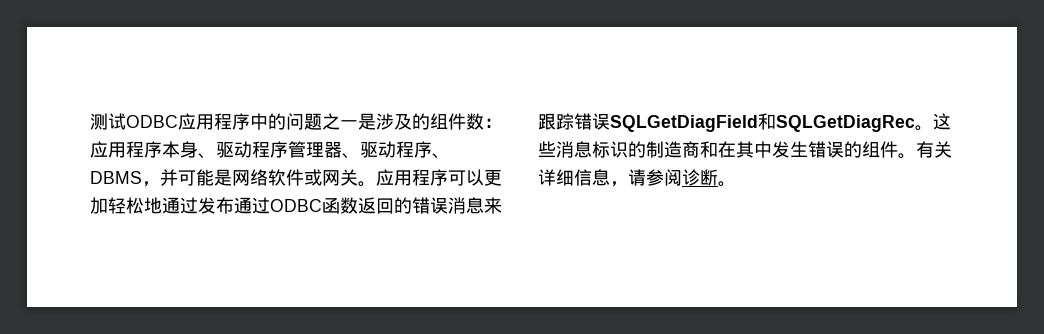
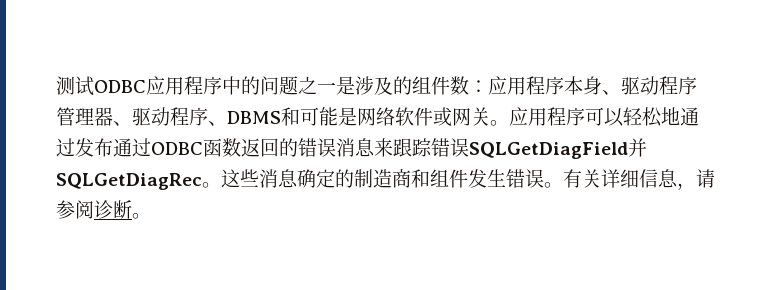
- 测试ODBC应用程序中的问题之一是涉及的组件数：应用程序本身、驱动程序管理器、驱动程序、DBMS，并可能是网络软件或网关。
+ 测试ODBC应用程序中的问题之一是涉及的组件数：应用程序本身、驱动程序管理器、驱动程序、DBMS和可能是网络软件或网关。
- 应用程序可以更加轻松地通过发布通过ODBC函数返回的错误消息来跟踪错误SQLGetDiagField和SQLGetDiagRec。
+ 应用程序可以轻松地通过发布通过ODBC函数返回的错误消息来跟踪错误SQLGetDiagField并SQLGetDiagRec。
- 这些消息标识的制造商和在其中发生错误的组件。
+ 这些消息确定的制造商和组件发生错误。

